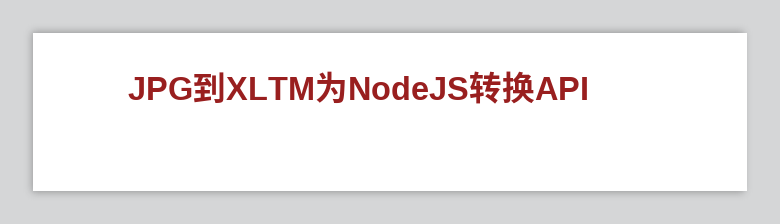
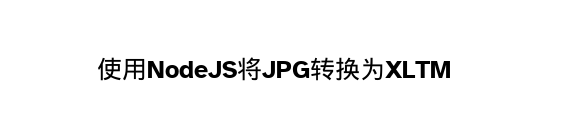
- JPG到XLTM为NodeJS转换API
+ 使用NodeJS将JPG转换为XLTM

